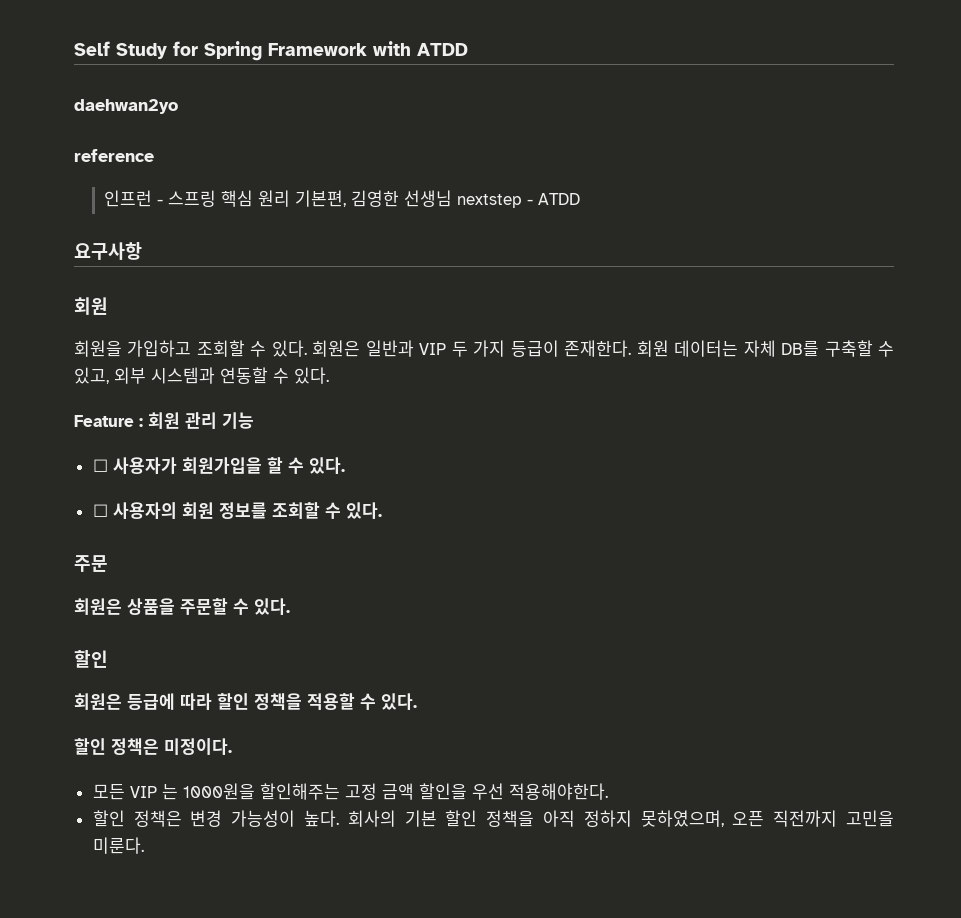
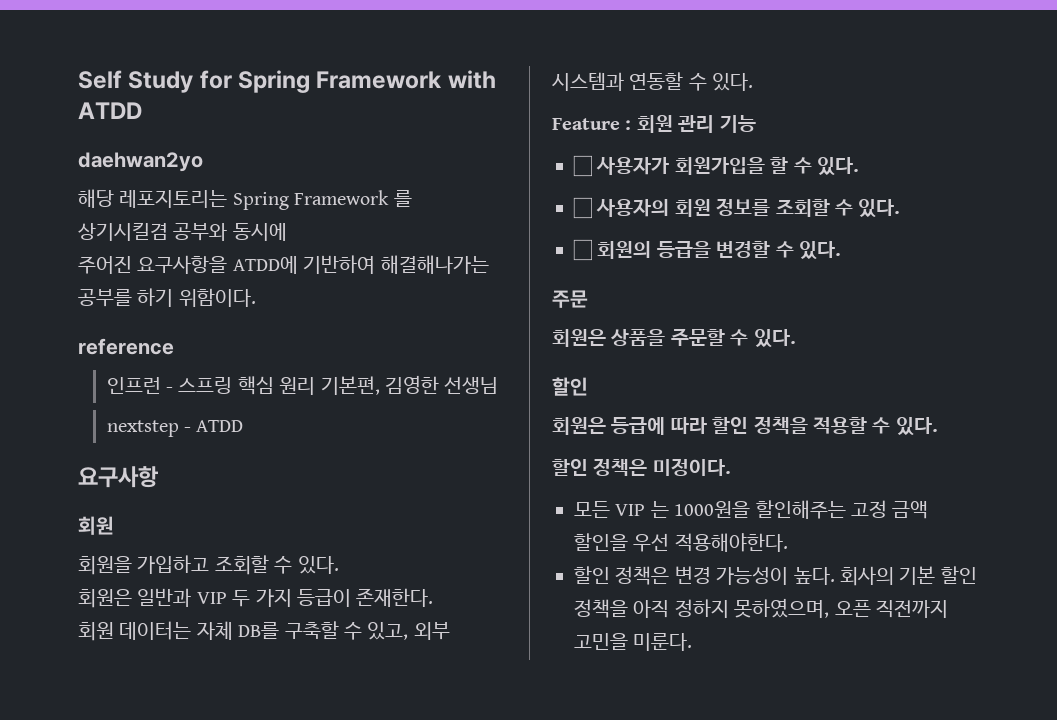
+ 해당 레포지토리는 Spring Framework 를 상기시킬겸 공부와 동시에
+ 주어진 요구사항을 ATDD에 기반하여 해결해나가는 공부를 하기 위함이다.
- 인프런 - 스프링 핵심 원리 기본편, 김영한 선생님 nextstep - ATDD
+ 인프런 - 스프링 핵심 원리 기본편, 김영한 선생님
+ nextstep - ATDD
- 회원을 가입하고 조회할 수 있다. 회원은 일반과 VIP 두 가지 등급이 존재한다. 회원 데이터는 자체 DB를 구축할 수 있고, 외부 시스템과 연동할 수 있다.
+ 회원을 가입하고 조회할 수 있다.
+ 회원은 일반과 VIP 두 가지 등급이 존재한다.
+ 회원 데이터는 자체 DB를 구축할 수 있고, 외부 시스템과 연동할 수 있다.
+ ☐ 회원의 등급을 변경할 수 있다.

